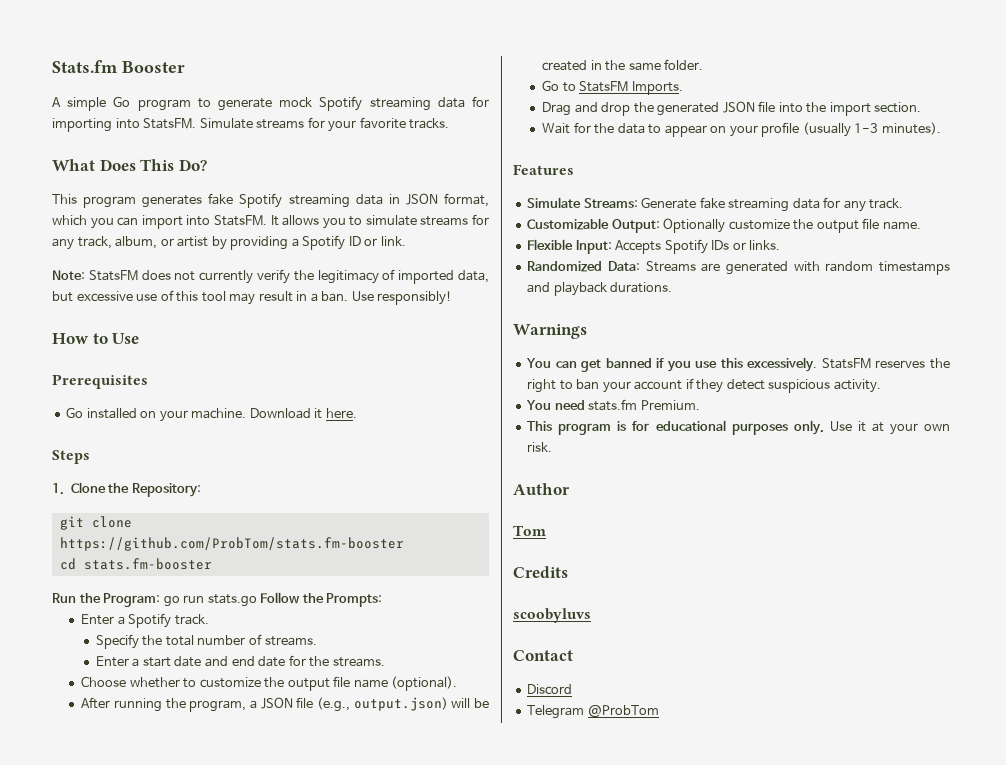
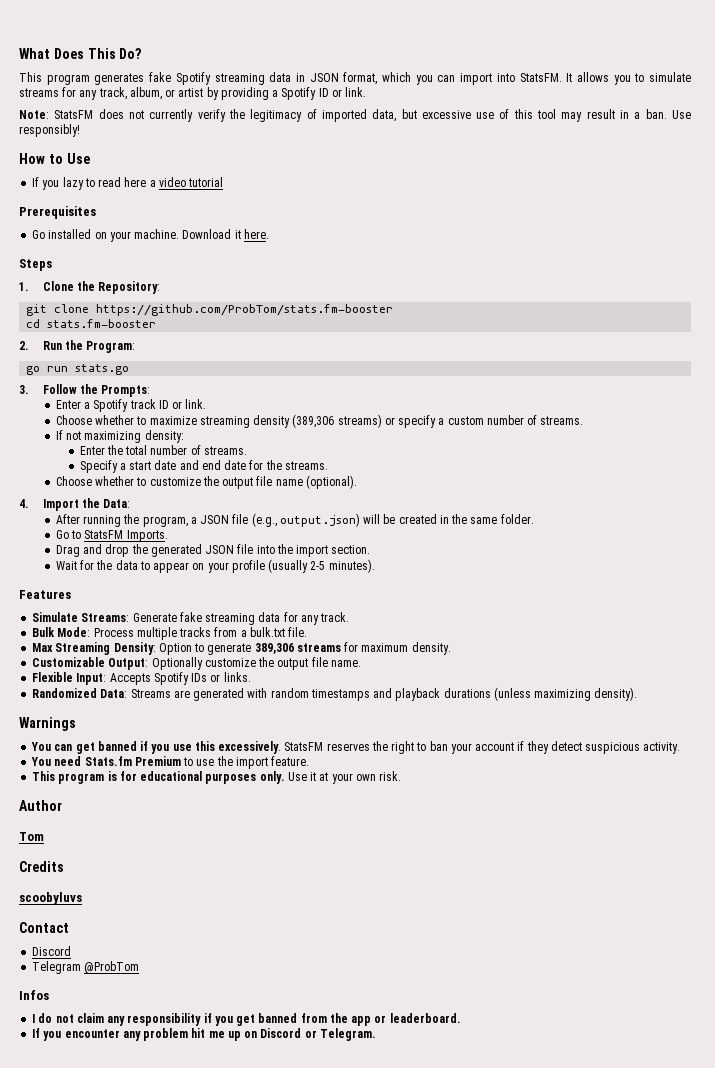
- Stats.fm Booster
- A simple Go program to generate mock Spotify streaming data for importing into StatsFM. Simulate streams for your favorite tracks.
+ If you lazy to read here a video tutorial
- Run the Program: go run stats.go Follow the Prompts:
+ 2. Run the Program:
+ go run stats.go
+ 3. Follow the Prompts:
- Enter a Spotify track.
- Specify the total number of streams.
+ Enter a Spotify track ID or link.
+ Choose whether to maximize streaming density (389,306 streams) or specify a custom number of streams.
+ If not maximizing density:
+ Enter the total number of streams.
- Enter a start date and end date for the streams.
+ Specify a start date and end date for the streams.
+ 4. Import the Data:
- Wait for the data to appear on your profile (usually 1-3 minutes).
+ Wait for the data to appear on your profile (usually 2-5 minutes).
+ Bulk Mode: Process multiple tracks from a bulk.txt file.
+ Max Streaming Density: Option to generate 389,306 streams for maximum density.
- Randomized Data: Streams are generated with random timestamps and playback durations.
+ Randomized Data: Streams are generated with random timestamps and playback durations (unless maximizing density).
- You need stats.fm Premium.
+ You need Stats.fm Premium to use the import feature.
+ Infos
+ I do not claim any responsibility if you get banned from the app or leaderboard.
+ If you encounter any problem hit me up on Discord or Telegram.

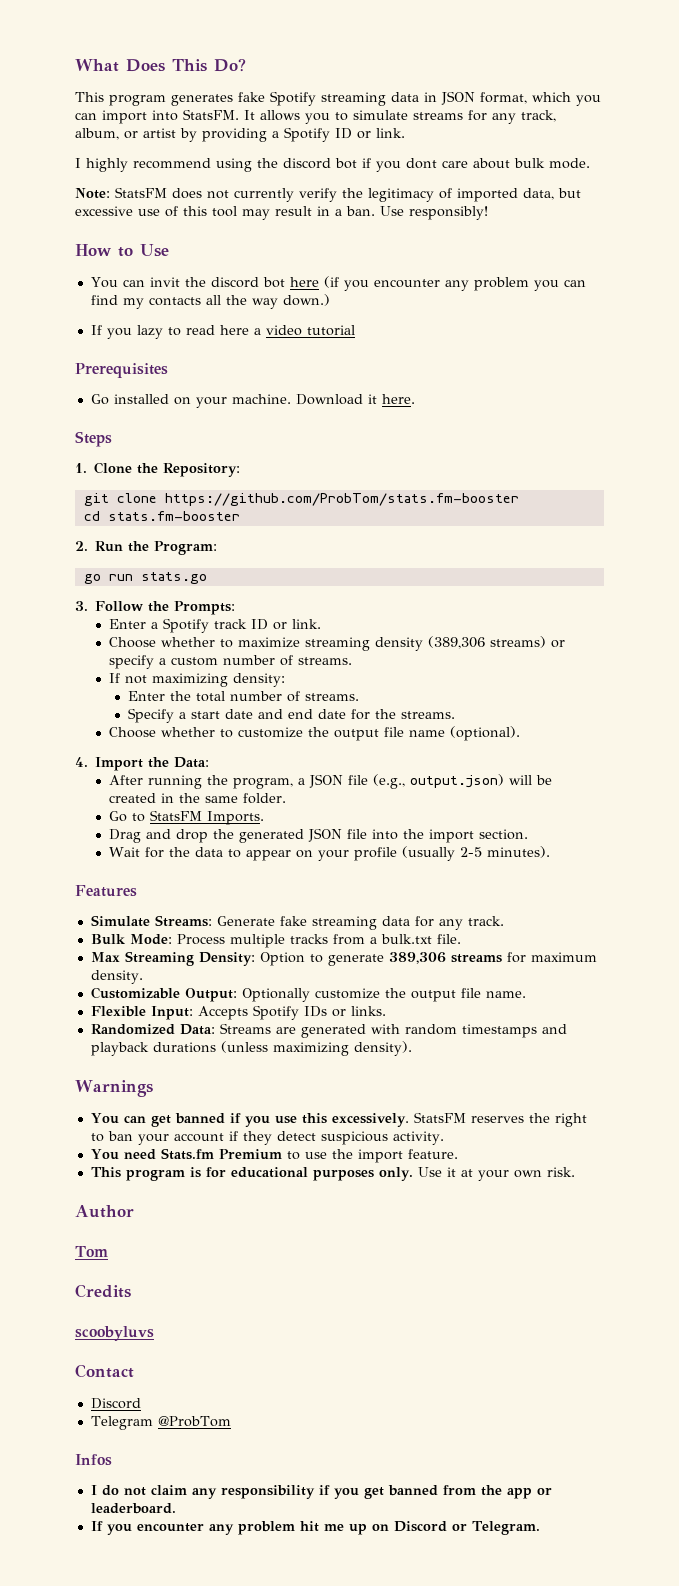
+ I highly recommend using the discord bot if you dont care about bulk mode.
+ You can invit the discord bot here (if you encounter any problem you can find my contacts all the way down.)

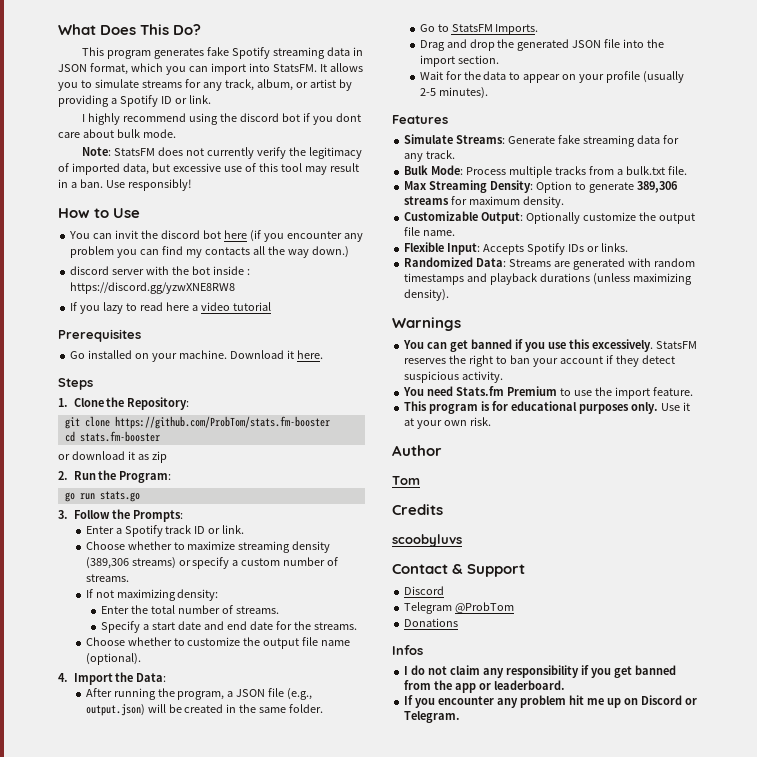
+ discord server with the bot inside : https://discord.gg/yzwXNE8RW8
+ or download it as zip
- Contact
+ Contact & Support
+ Donations

